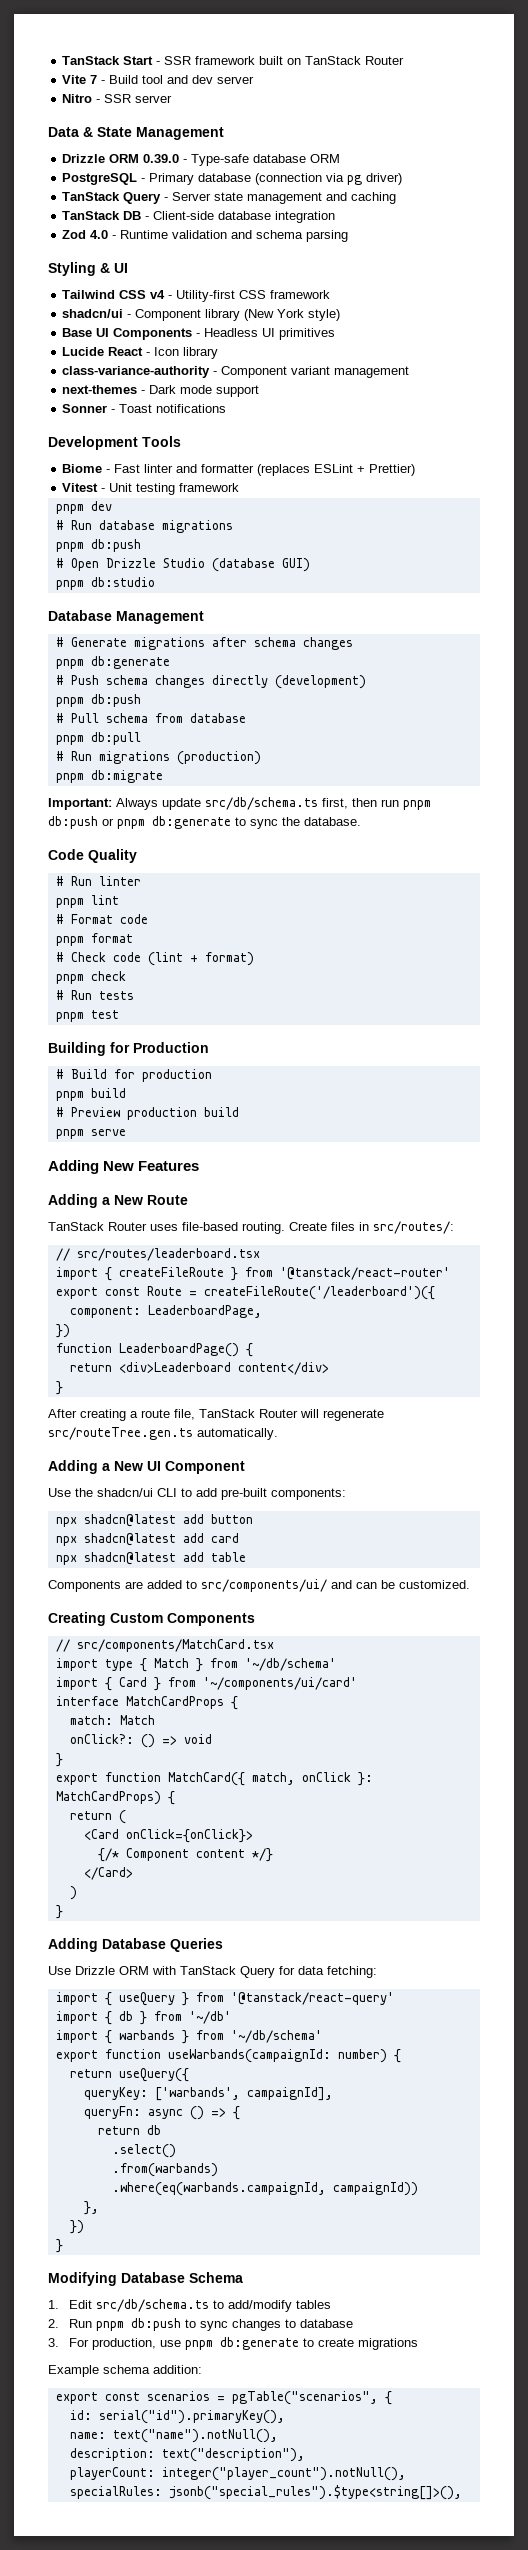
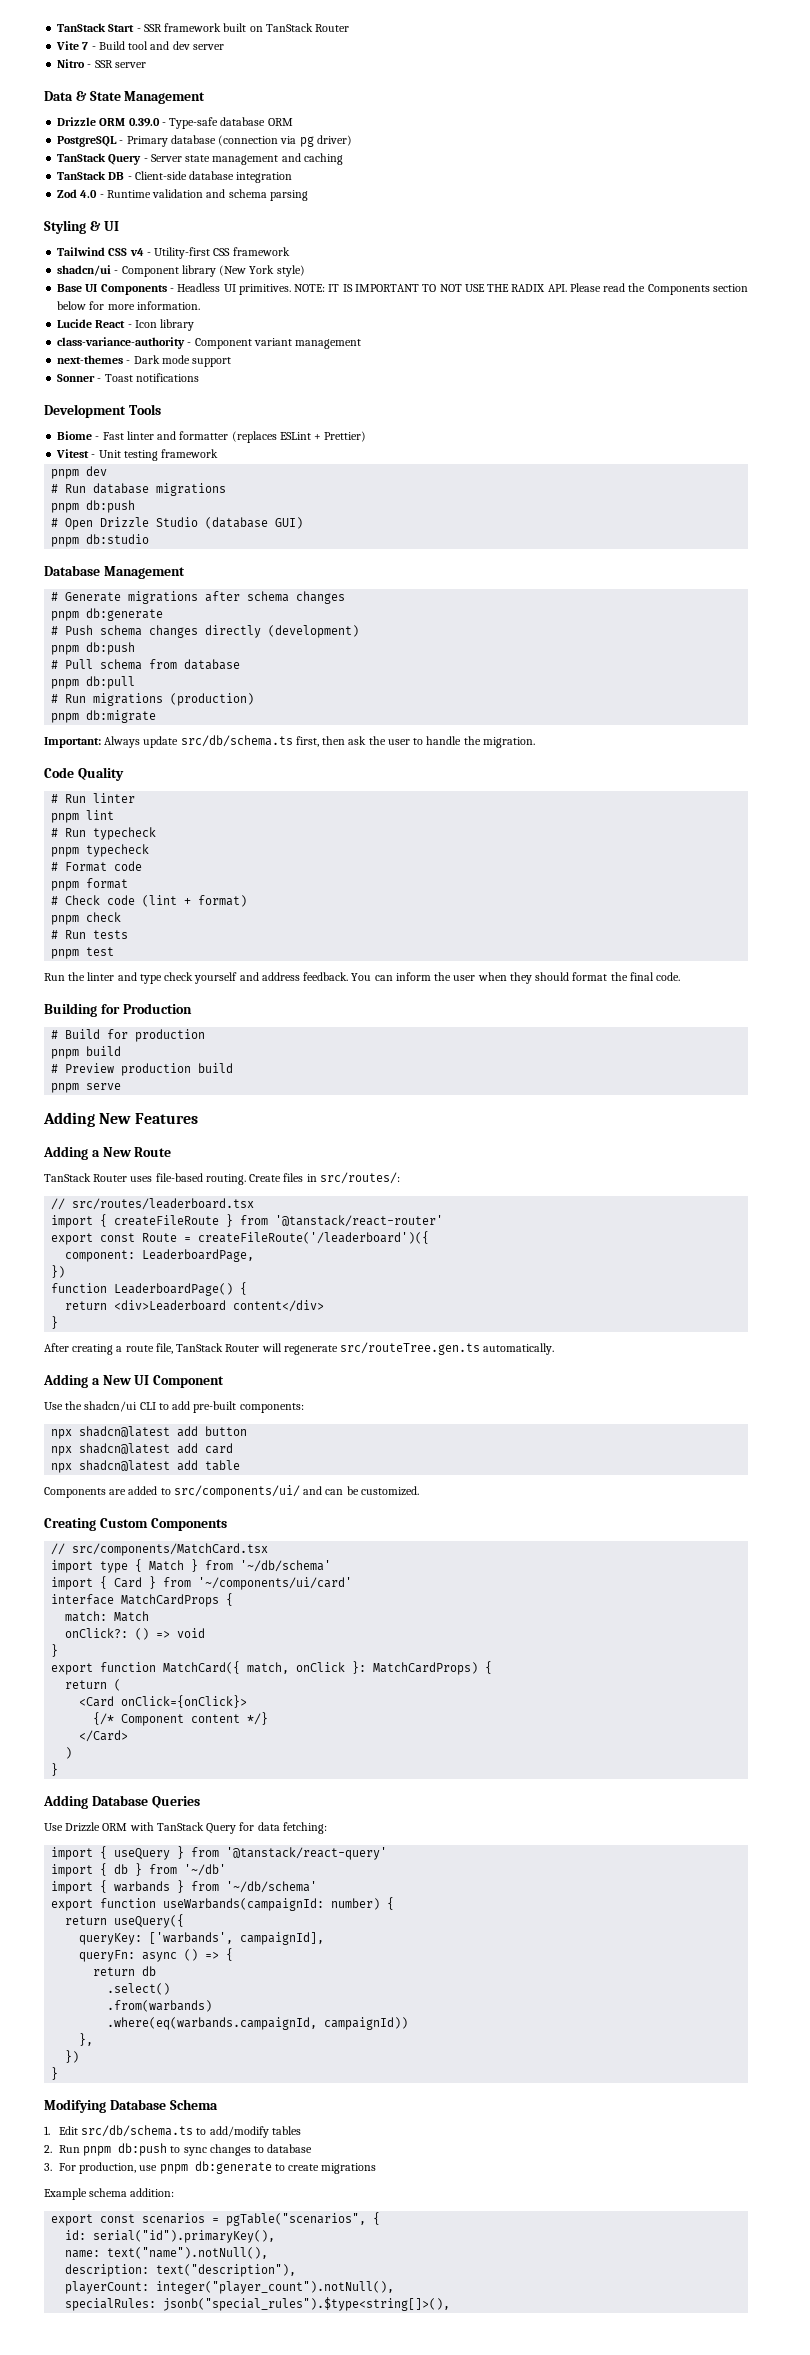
- Base UI Components - Headless UI primitives
+ Base UI Components - Headless UI primitives. NOTE: IT IS IMPORTANT TO NOT USE THE RADIX API. Please read the Components section below for more information.
- Important: Always update src/db/schema.ts first, then run pnpm db:push or pnpm db:generate to sync the database.
+ Important: Always update src/db/schema.ts first, then ask the user to handle the migration.
+ # Run typecheck
+ pnpm typecheck
+ Run the linter and type check yourself and address feedback. You can inform the user when they should format the final code.

